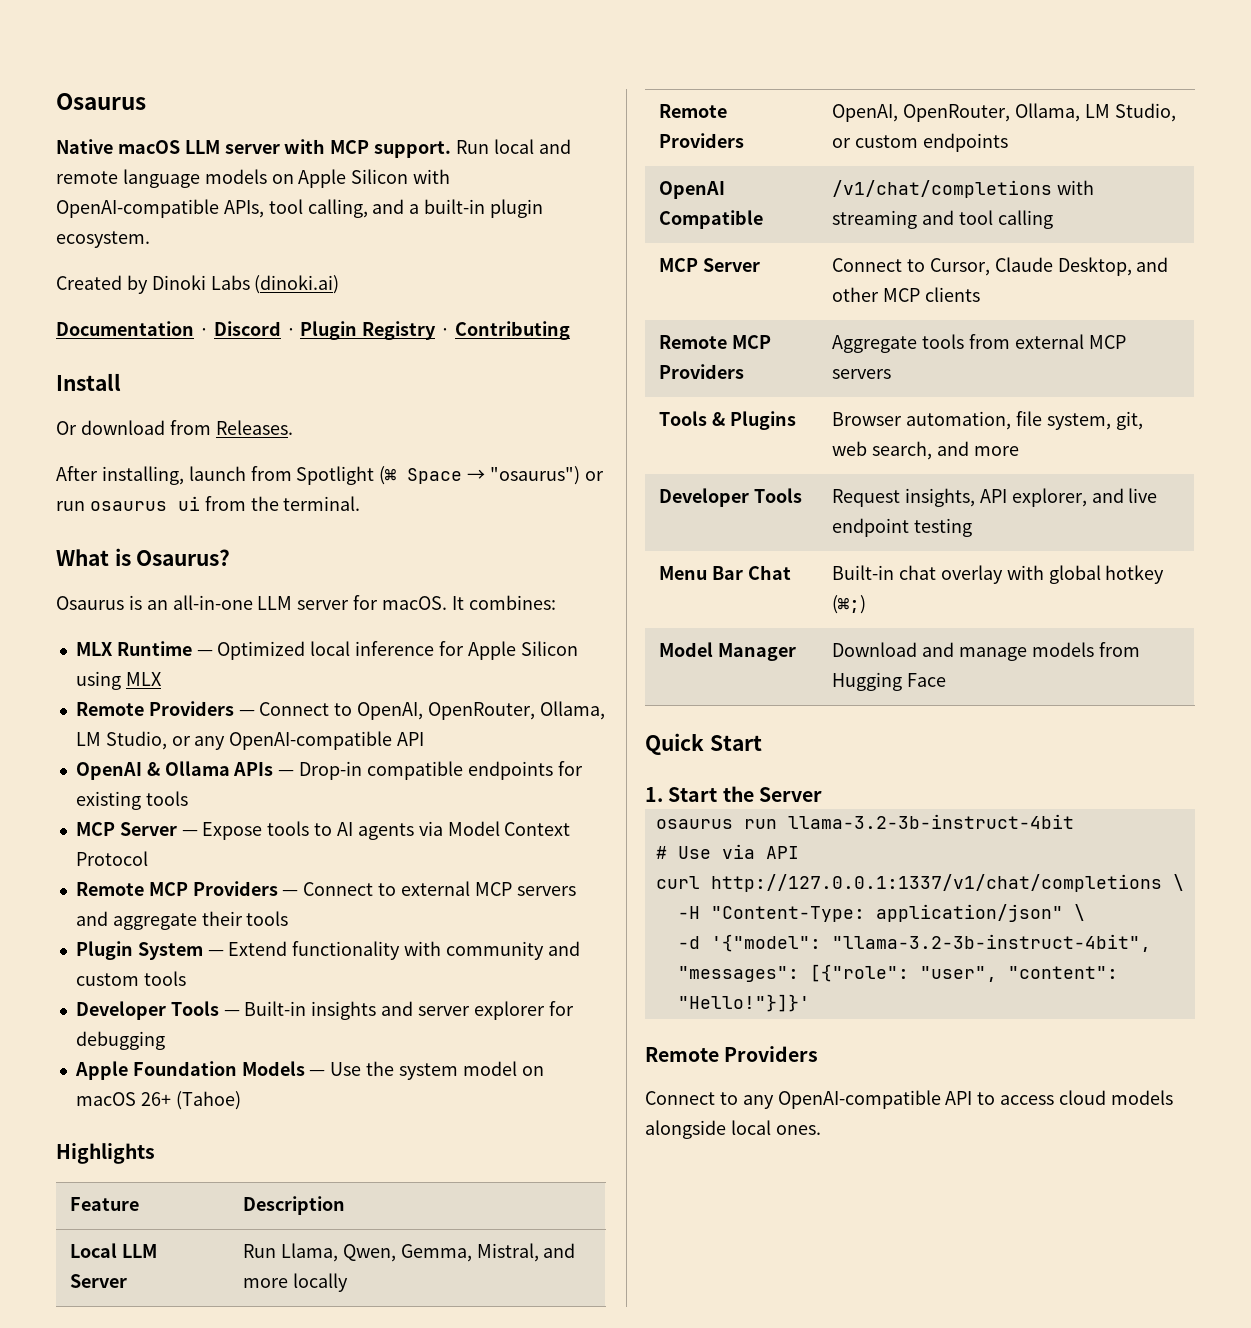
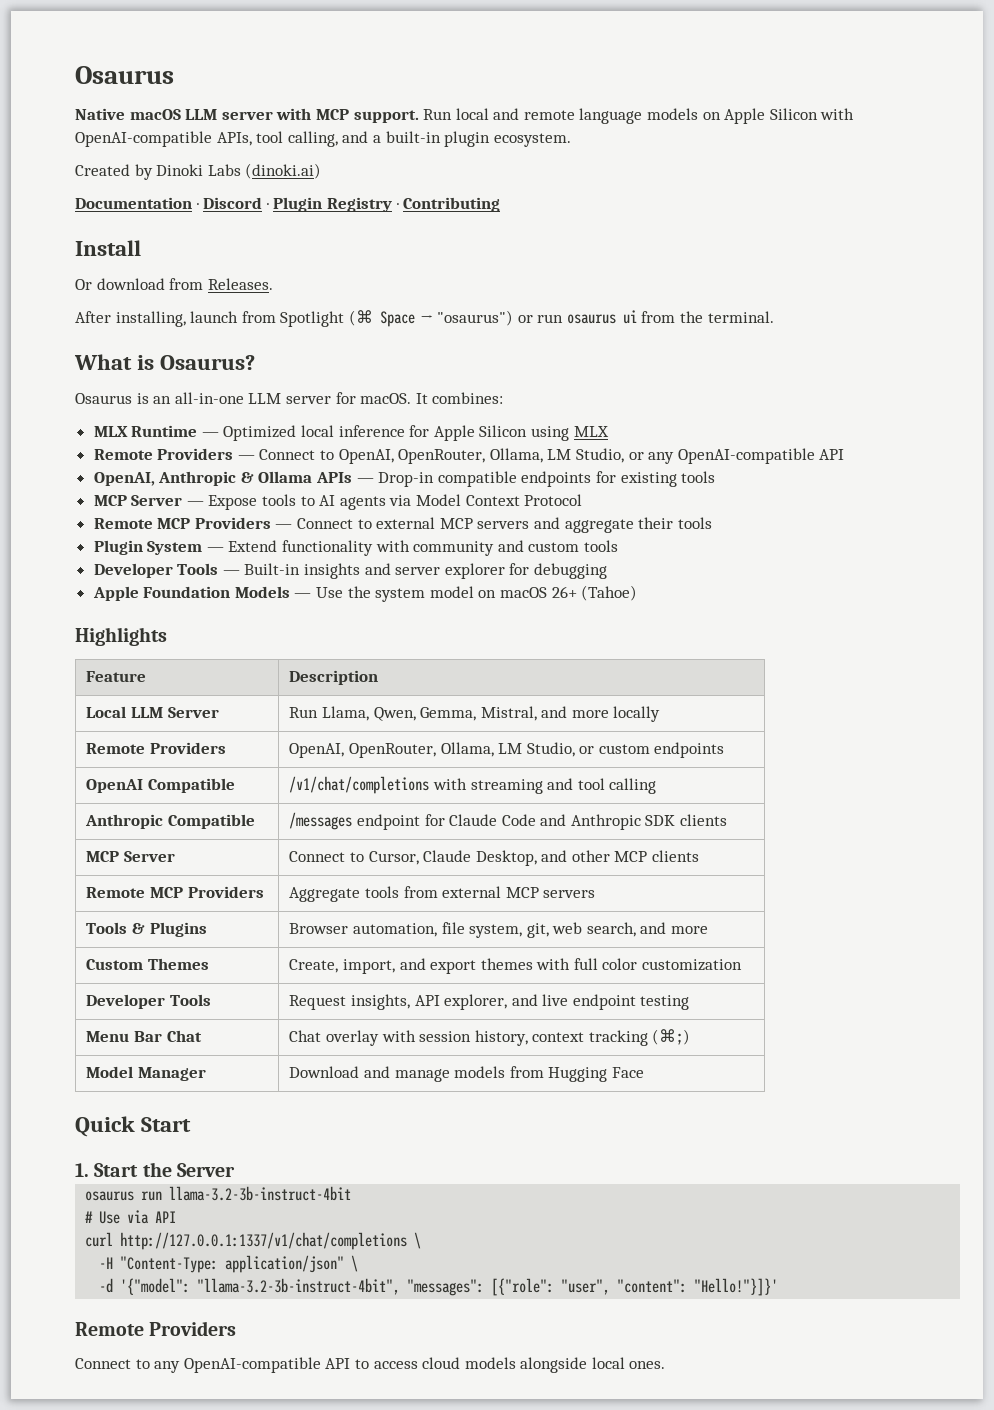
- OpenAI & Ollama APIs — Drop-in compatible endpoints for existing tools
+ OpenAI, Anthropic & Ollama APIs — Drop-in compatible endpoints for existing tools
+ Anthropic Compatible | /messages endpoint for Claude Code and Anthropic SDK clients
+ Custom Themes | Create, import, and export themes with full color customization
- Menu Bar Chat | Built-in chat overlay with global hotkey (⌘;)
+ Menu Bar Chat | Chat overlay with session history, context tracking (⌘;)

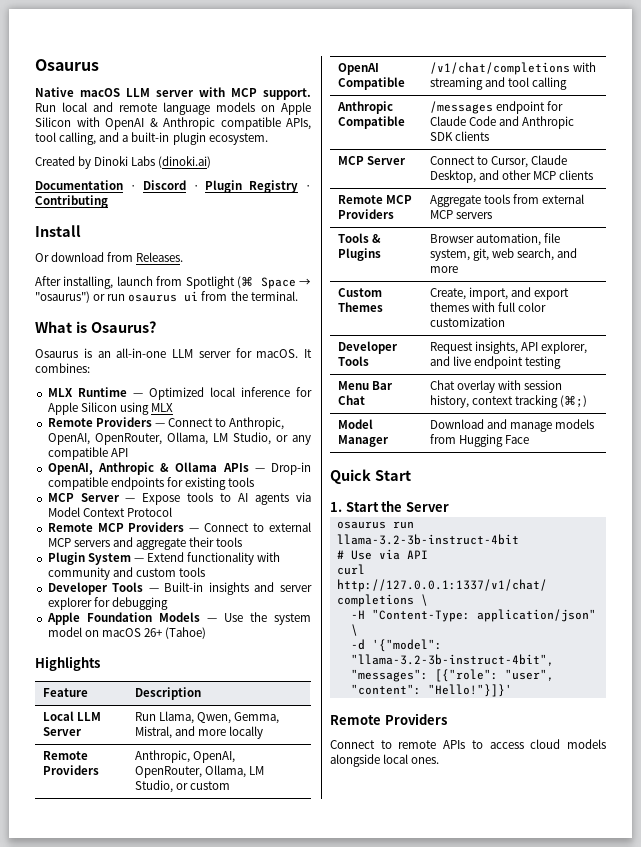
- Run local and remote language models on Apple Silicon with OpenAI-compatible APIs, tool calling, and a built-in plugin ecosystem.
+ Run local and remote language models on Apple Silicon with OpenAI & Anthropic compatible APIs, tool calling, and a built-in plugin ecosystem.
- Remote Providers — Connect to OpenAI, OpenRouter, Ollama, LM Studio, or any OpenAI-compatible API
+ Remote Providers — Connect to Anthropic, OpenAI, OpenRouter, Ollama, LM Studio, or any compatible API
- Remote Providers | OpenAI, OpenRouter, Ollama, LM Studio, or custom endpoints
+ Remote Providers | Anthropic, OpenAI, OpenRouter, Ollama, LM Studio, or custom
- Connect to any OpenAI-compatible API to access cloud models alongside local ones.
+ Connect to remote APIs to access cloud models alongside local ones.

